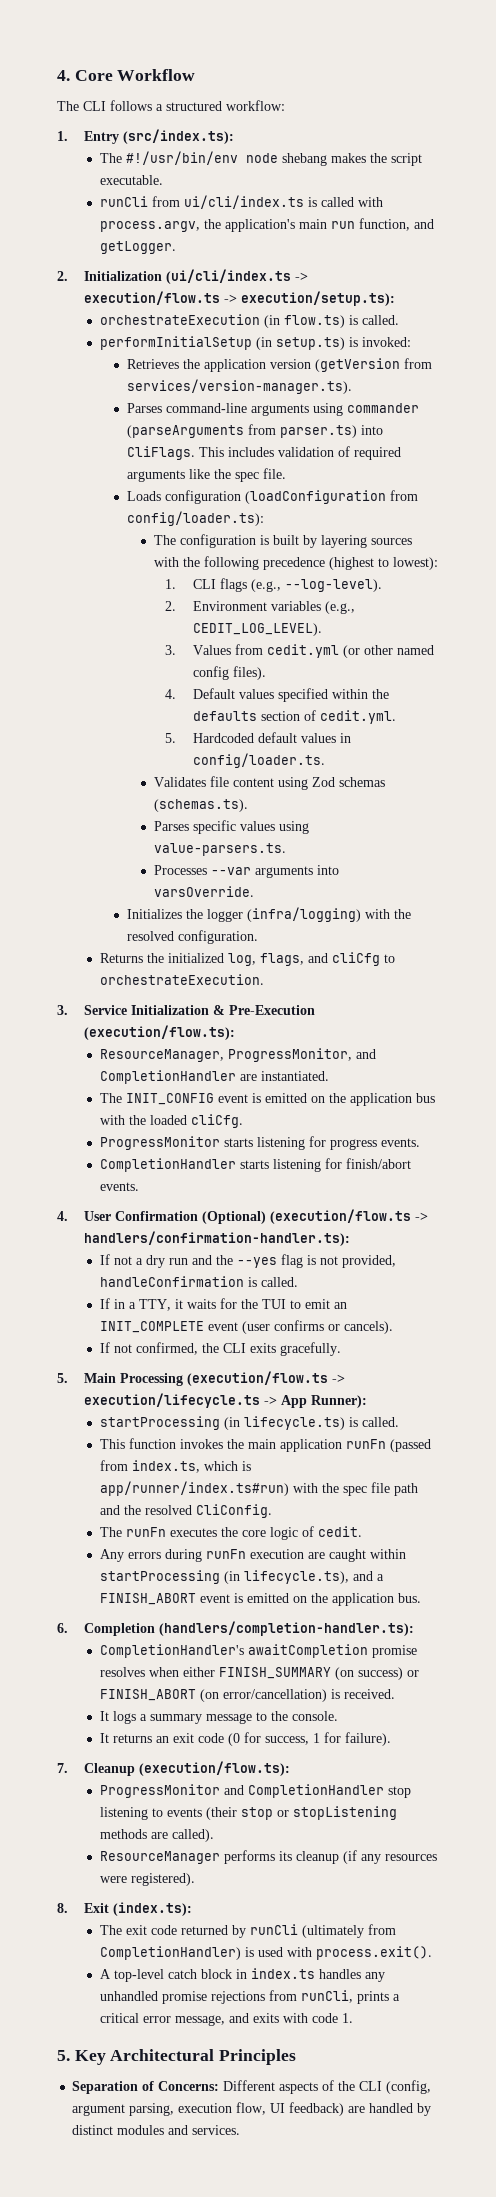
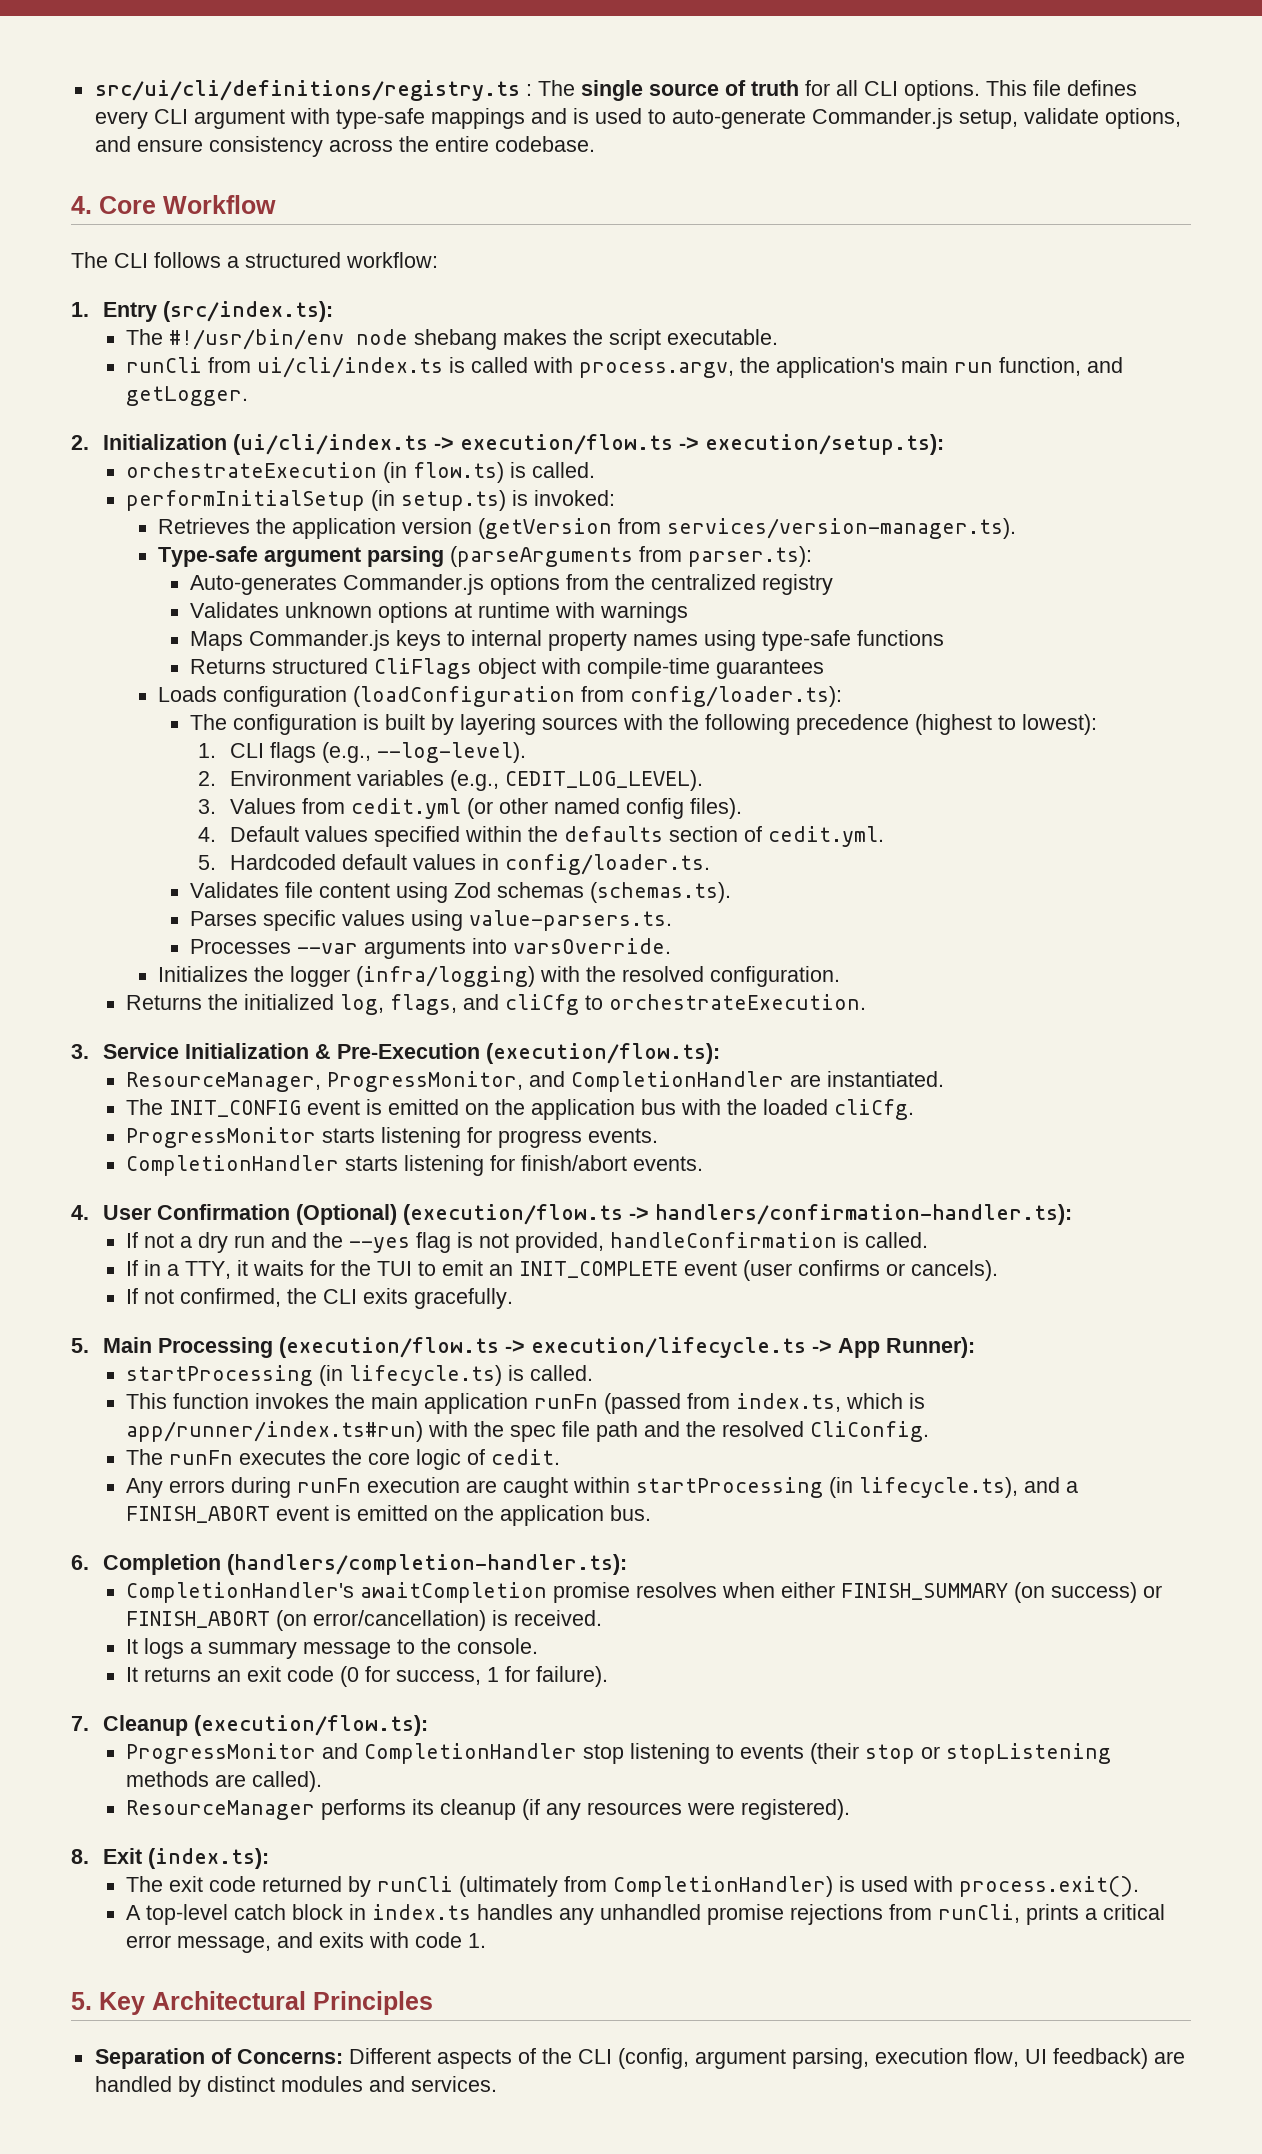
+ src/ui/cli/definitions/registry.ts : The single source of truth for all CLI options. This file defines every CLI argument with type-safe mappings and is used to auto-generate Commander.js setup, validate options, and ensure consistency across the entire codebase.
- Parses command-line arguments using commander (parseArguments from parser.ts) into CliFlags. This includes validation of required arguments like the spec file.
+ Type-safe argument parsing (parseArguments from parser.ts):
+ Auto-generates Commander.js options from the centralized registry
+ Validates unknown options at runtime with warnings
+ Maps Commander.js keys to internal property names using type-safe functions
+ Returns structured CliFlags object with compile-time guarantees

